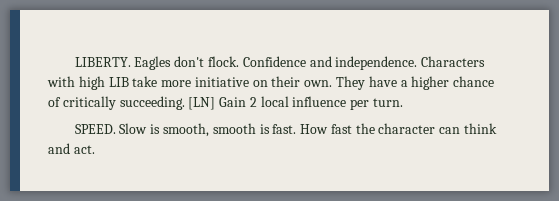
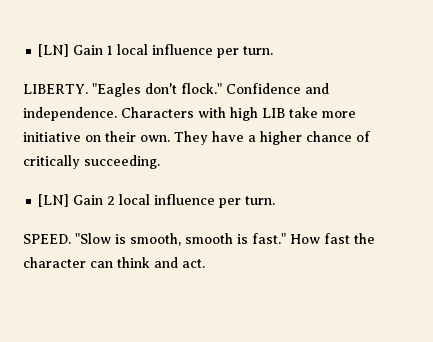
- LIBERTY. Eagles don't flock.
+ [LN] Gain 1 local influence per turn.
+ LIBERTY. "Eagles don't flock."
- They have a higher chance of critically succeeding. [LN] Gain 2 local influence per turn.
+ They have a higher chance of critically succeeding.
+ [LN] Gain 2 local influence per turn.
- Slow is smooth, smooth is fast.
+ "Slow is smooth, smooth is fast."

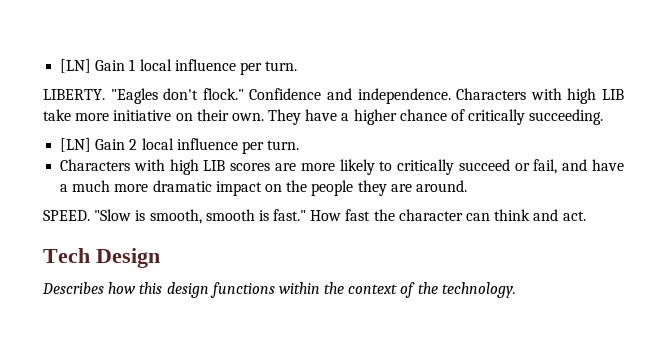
+ Characters with high LIB scores are more likely to critically succeed or fail, and have a much more dramatic impact on the people they are around.
+ Tech Design
+ Describes how this design functions within the context of the technology.

